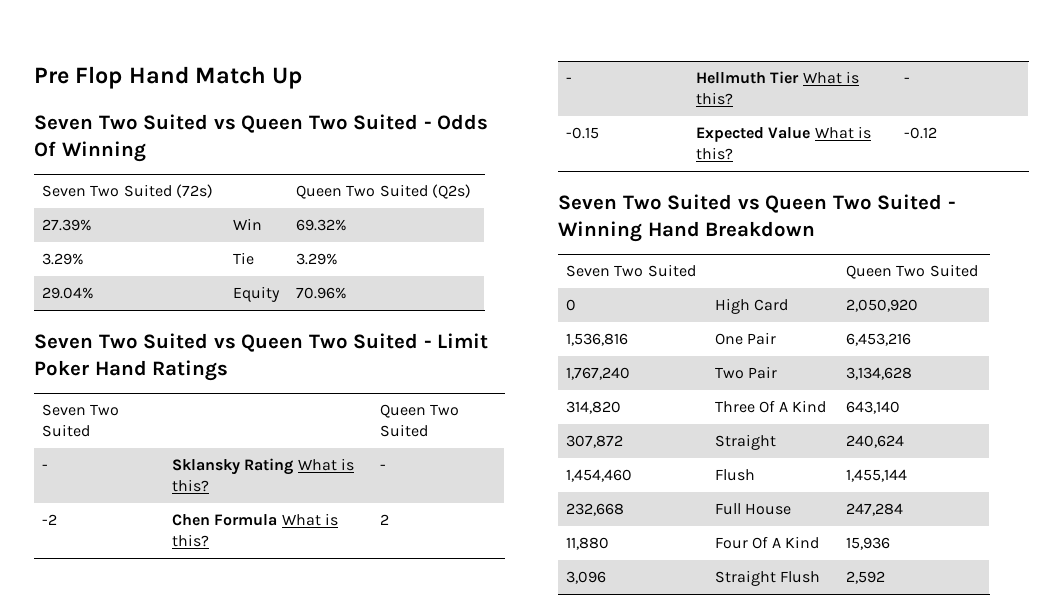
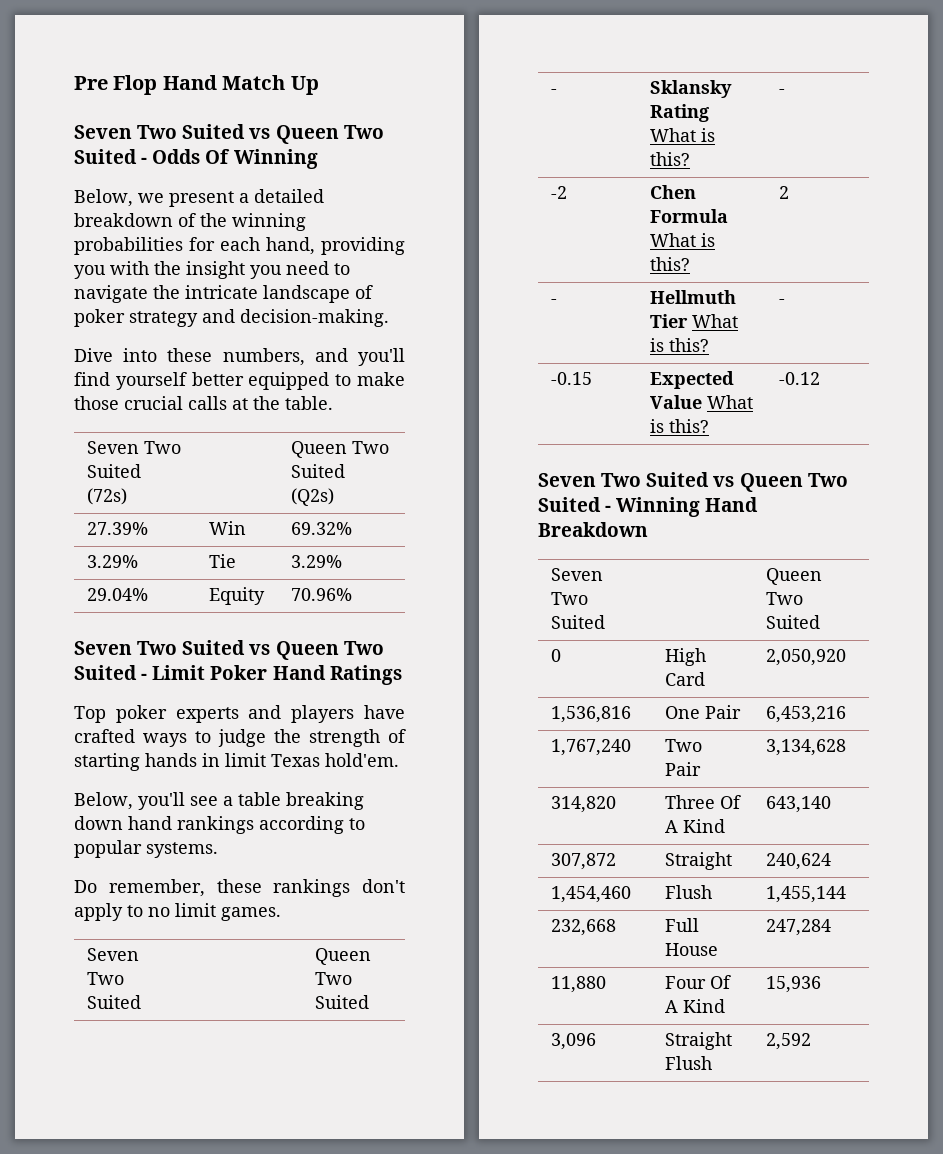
+ Below, we present a detailed breakdown of the winning probabilities for each hand, providing you with the insight you need to navigate the intricate landscape of poker strategy and decision-making.
+ Dive into these numbers, and you'll find yourself better equipped to make those crucial calls at the table.
+ Top poker experts and players have crafted ways to judge the strength of starting hands in limit Texas hold'em.
+ Below, you'll see a table breaking down hand rankings according to popular systems.
+ Do remember, these rankings don't apply to no limit games.

